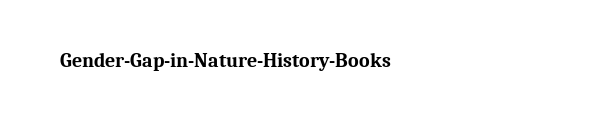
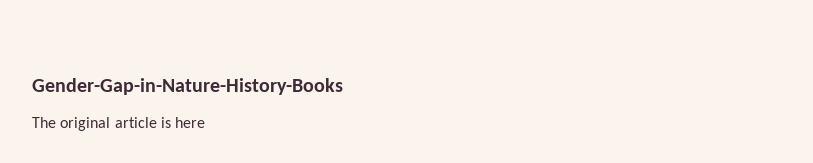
+ The original article is here

